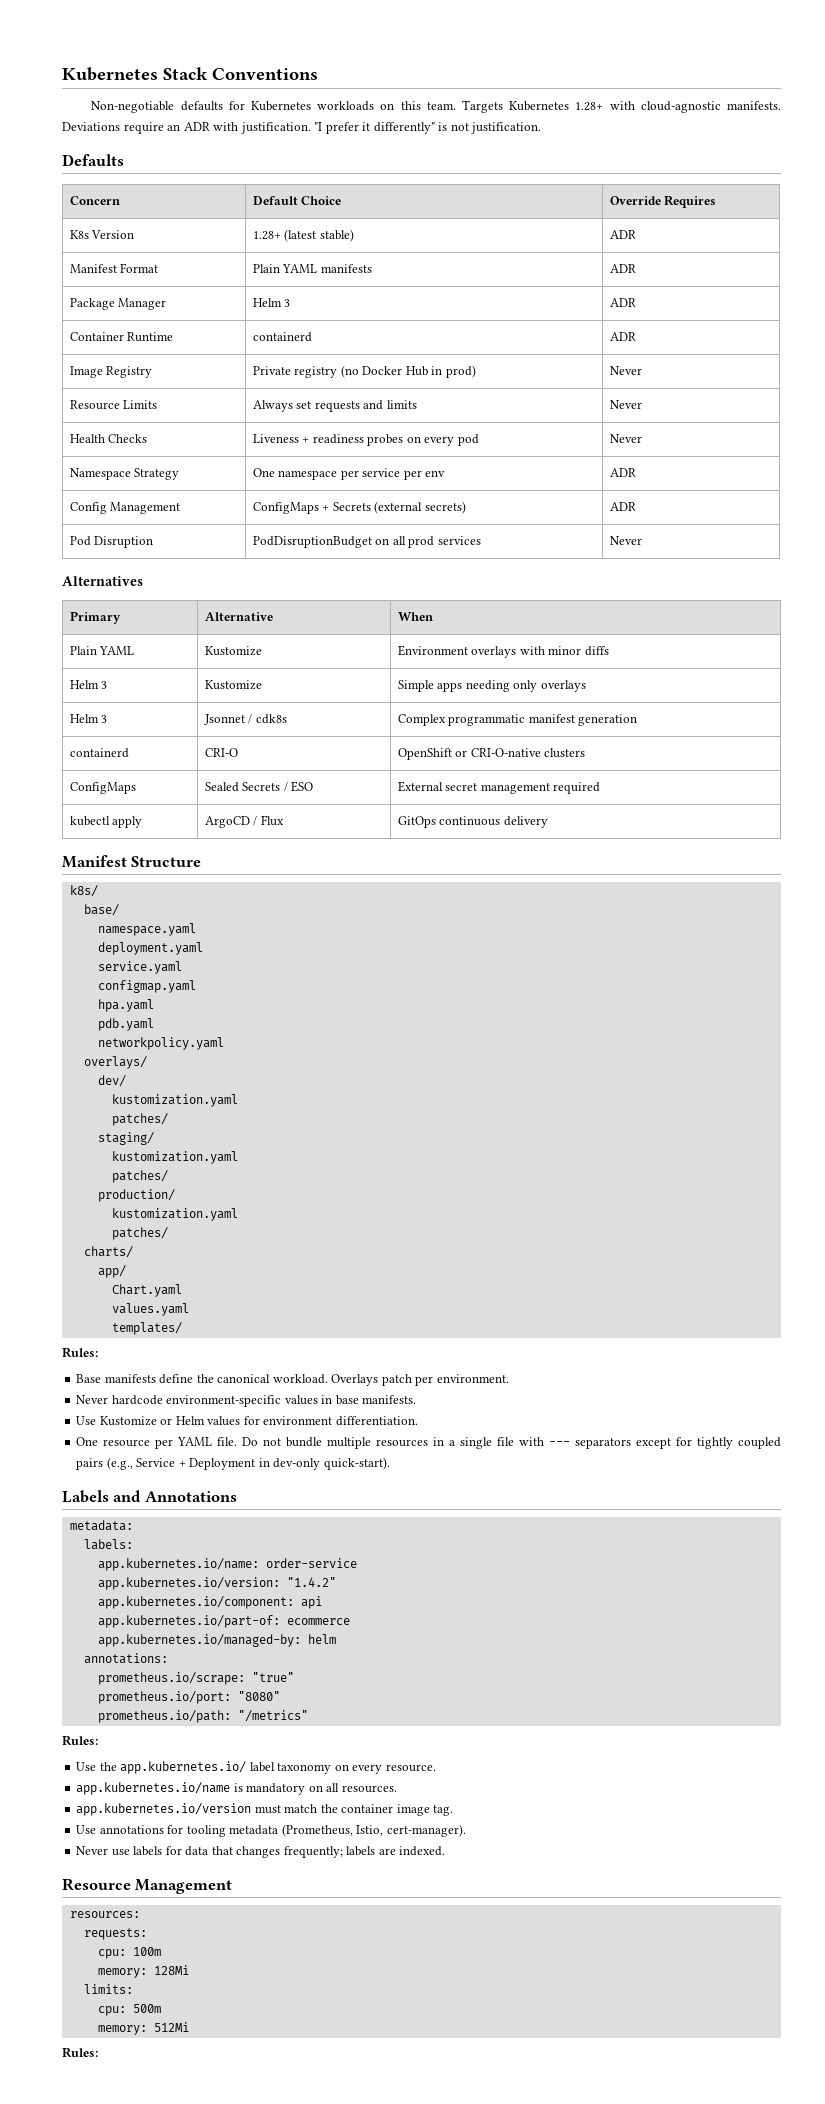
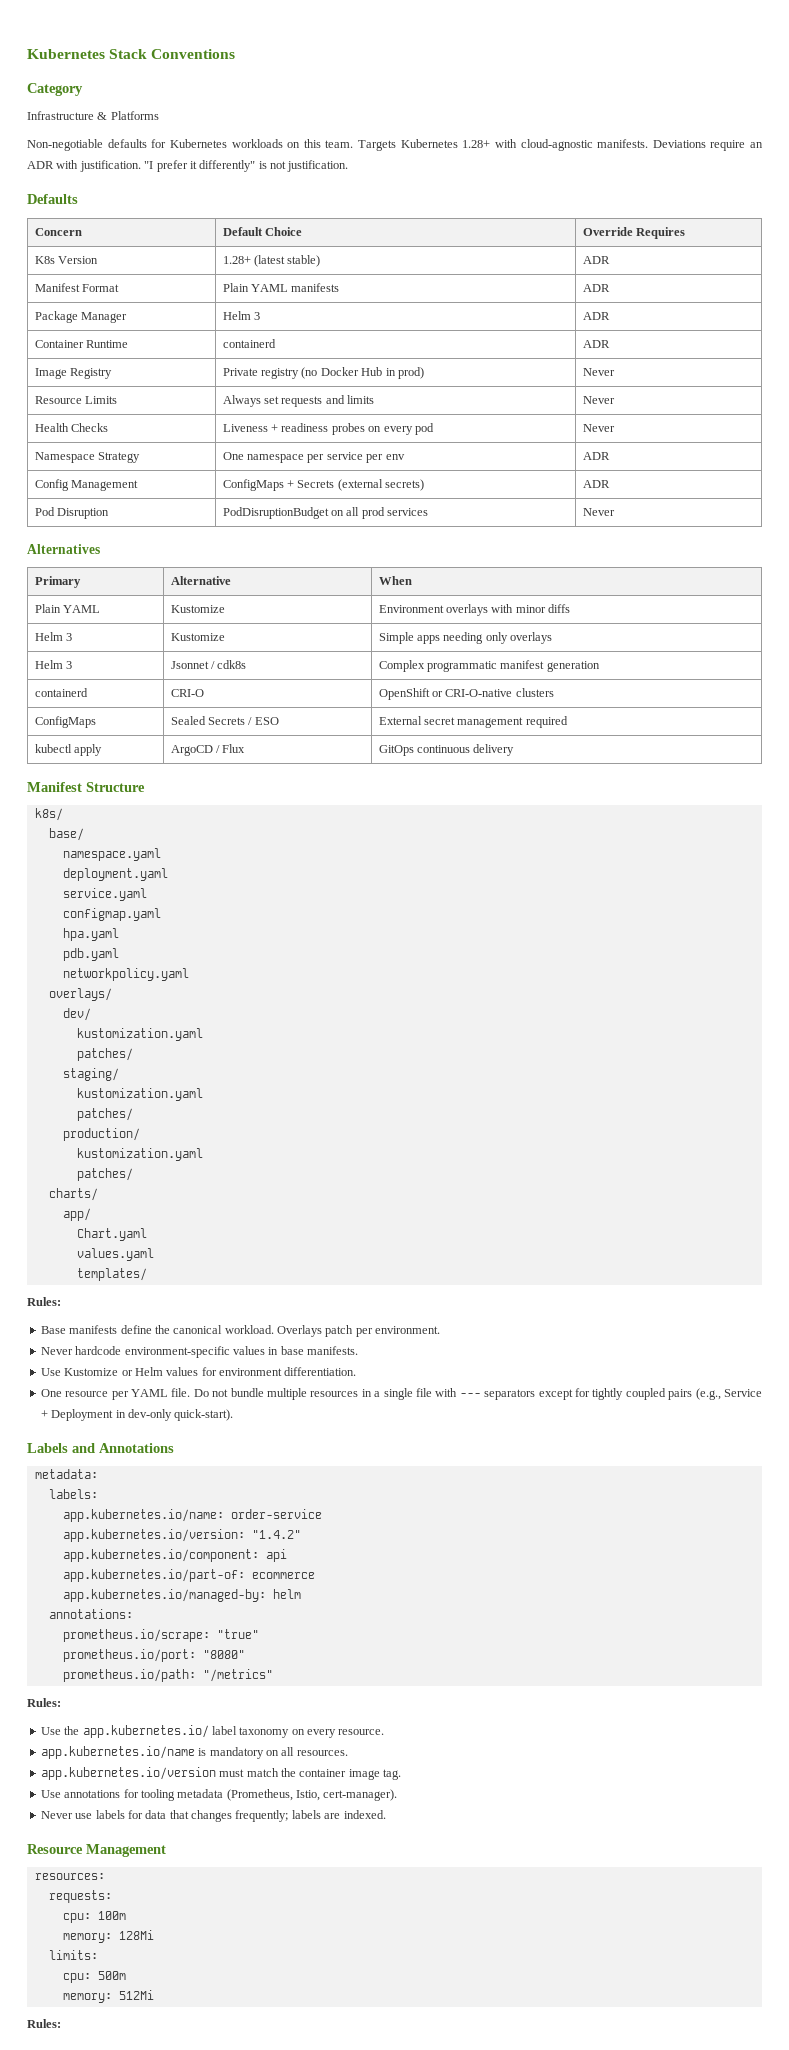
+ Category
+ Infrastructure & Platforms

